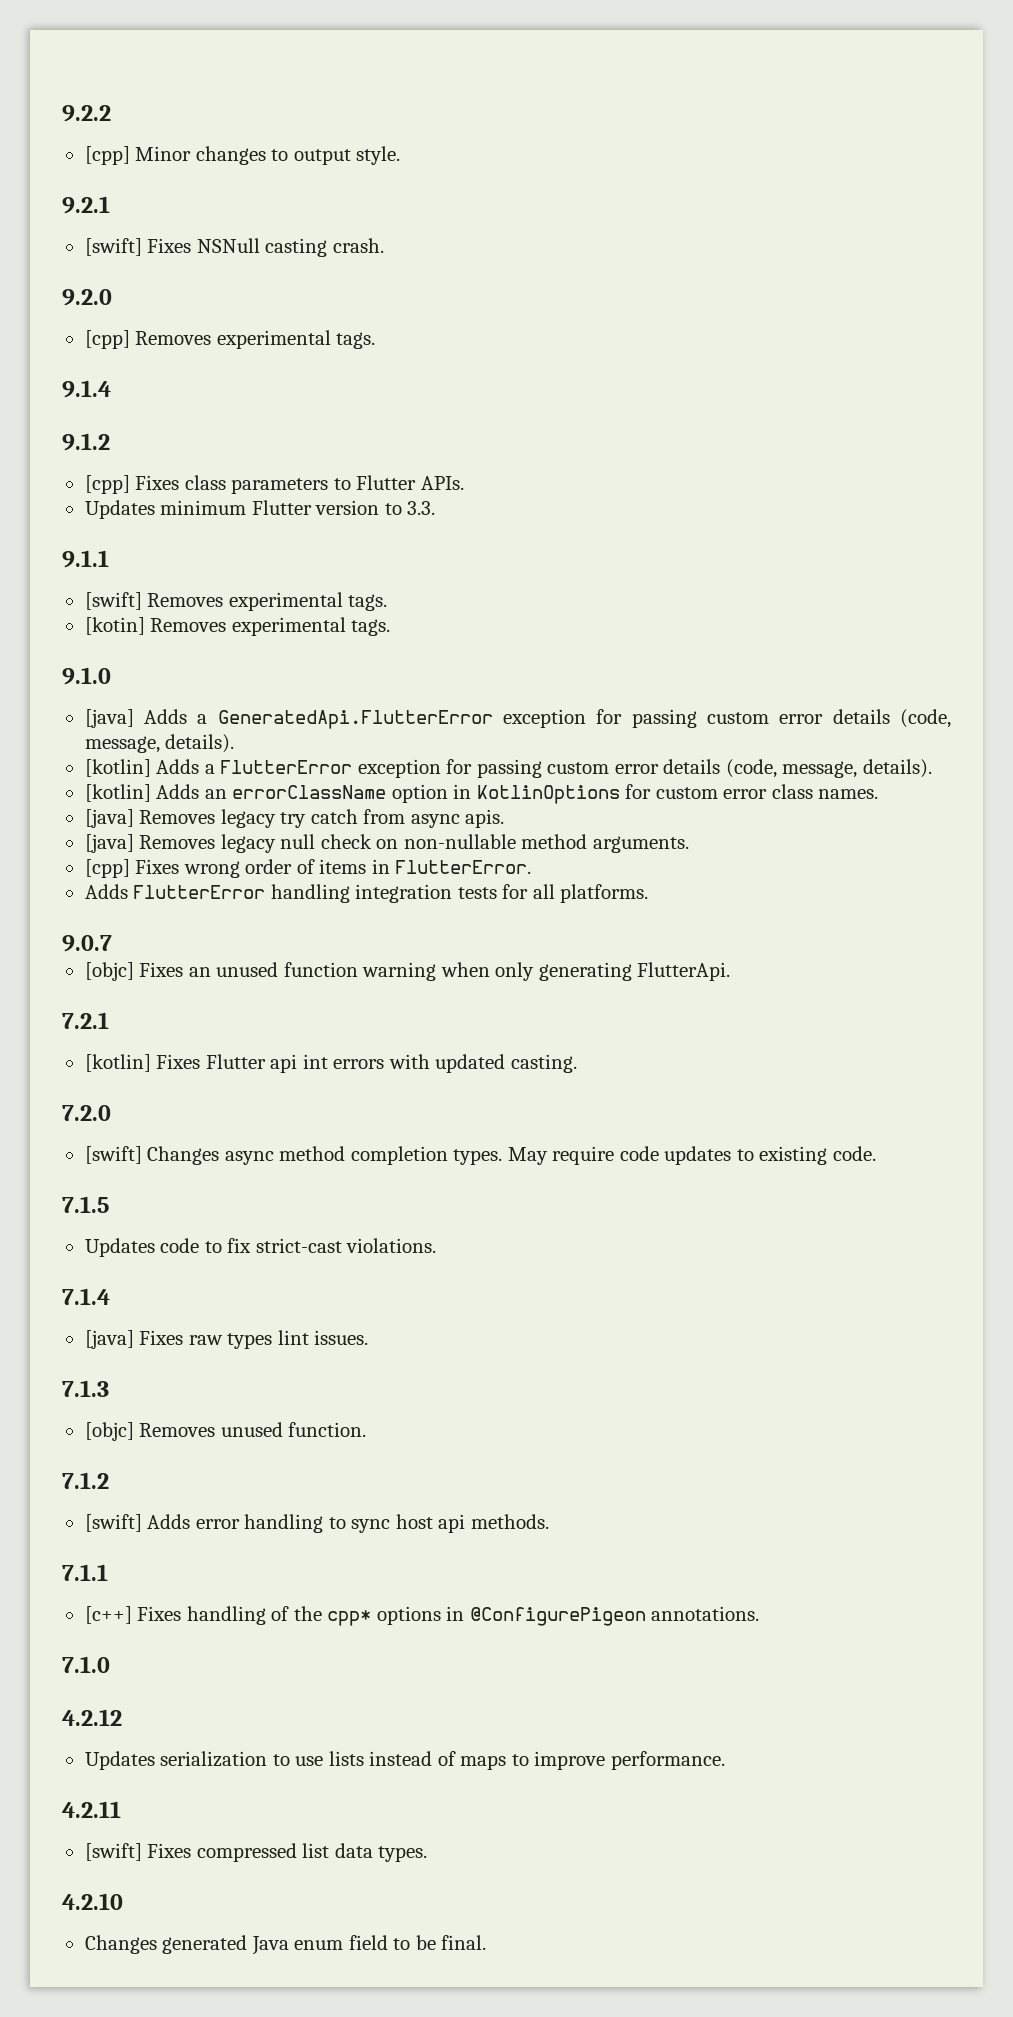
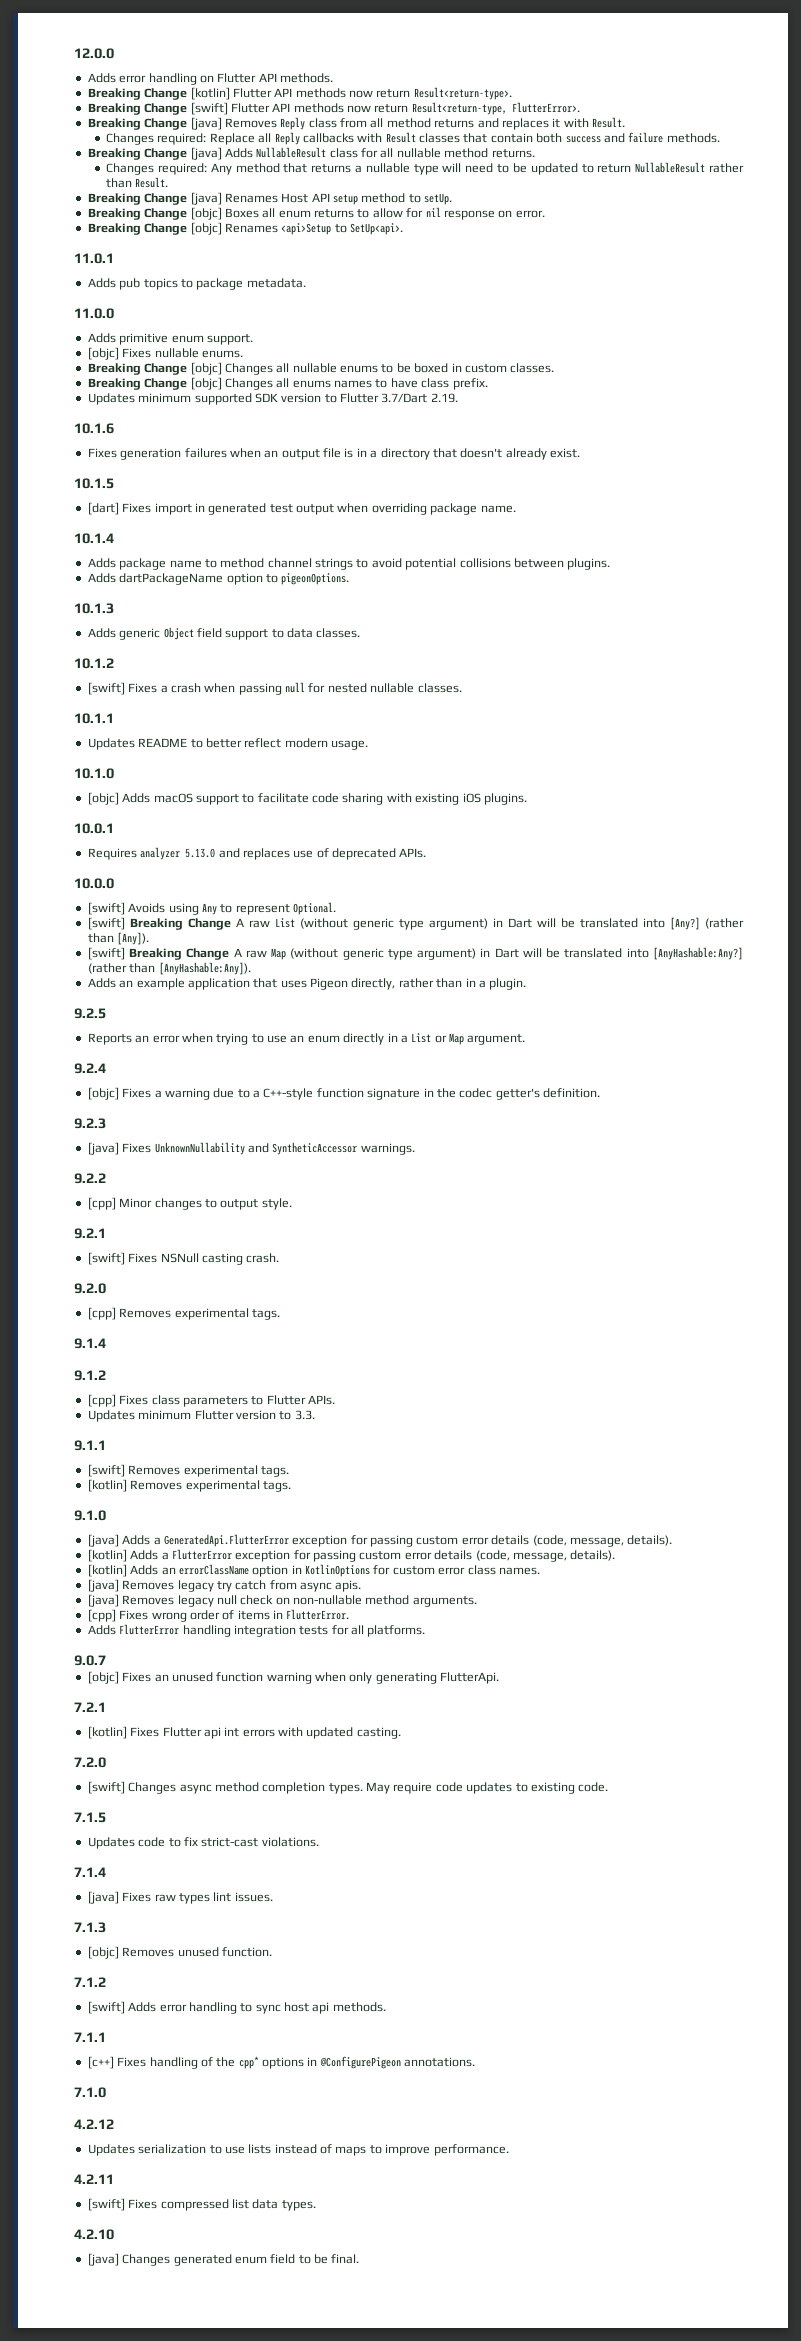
+ 12.0.0
+ Adds error handling on Flutter API methods.
+ Breaking Change [kotlin] Flutter API methods now return Result<return-type>.
+ Breaking Change [swift] Flutter API methods now return Result<return-type, FlutterError>.
+ Breaking Change [java] Removes Reply class from all method returns and replaces it with Result.
+ Changes required: Replace all Reply callbacks with Result classes that contain both success and failure methods.
+ Breaking Change [java] Adds NullableResult class for all nullable method returns.
+ Changes required: Any method that returns a nullable type will need to be updated to return NullableResult rather than Result.
+ Breaking Change [java] Renames Host API setup method to setUp.
+ Breaking Change [objc] Boxes all enum returns to allow for nil response on error.
+ Breaking Change [objc] Renames <api>Setup to SetUp<api>.
+ 11.0.1
+ Adds pub topics to package metadata.
+ 11.0.0
+ Adds primitive enum support.
+ [objc] Fixes nullable enums.
+ Breaking Change [objc] Changes all nullable enums to be boxed in custom classes.
+ Breaking Change [objc] Changes all enums names to have class prefix.
+ Updates minimum supported SDK version to Flutter 3.7/Dart 2.19.
+ 10.1.6
+ Fixes generation failures when an output file is in a directory that doesn't already exist.
+ 10.1.5
+ [dart] Fixes import in generated test output when overriding package name.
+ 10.1.4
+ Adds package name to method channel strings to avoid potential collisions between plugins.
+ Adds dartPackageName option to pigeonOptions.
+ 10.1.3
+ Adds generic Object field support to data classes.
+ 10.1.2
+ [swift] Fixes a crash when passing null for nested nullable classes.
+ 10.1.1
+ Updates README to better reflect modern usage.
+ 10.1.0
+ [objc] Adds macOS support to facilitate code sharing with existing iOS plugins.
+ 10.0.1
+ Requires analyzer 5.13.0 and replaces use of deprecated APIs.
+ 10.0.0
+ [swift] Avoids using Any to represent Optional.
+ [swift] Breaking Change A raw List (without generic type argument) in Dart will be translated into [Any?] (rather than [Any]).
+ [swift] Breaking Change A raw Map (without generic type argument) in Dart will be translated into [AnyHashable:Any?] (rather than [AnyHashable:Any]).
+ Adds an example application that uses Pigeon directly, rather than in a plugin.
+ 9.2.5
+ Reports an error when trying to use an enum directly in a List or Map argument.
+ 9.2.4
+ [objc] Fixes a warning due to a C++-style function signature in the codec getter's definition.
+ 9.2.3
+ [java] Fixes UnknownNullability and SyntheticAccessor warnings.
- [kotin] Removes experimental tags.
+ [kotlin] Removes experimental tags.
- Changes generated Java enum field to be final.
+ [java] Changes generated enum field to be final.

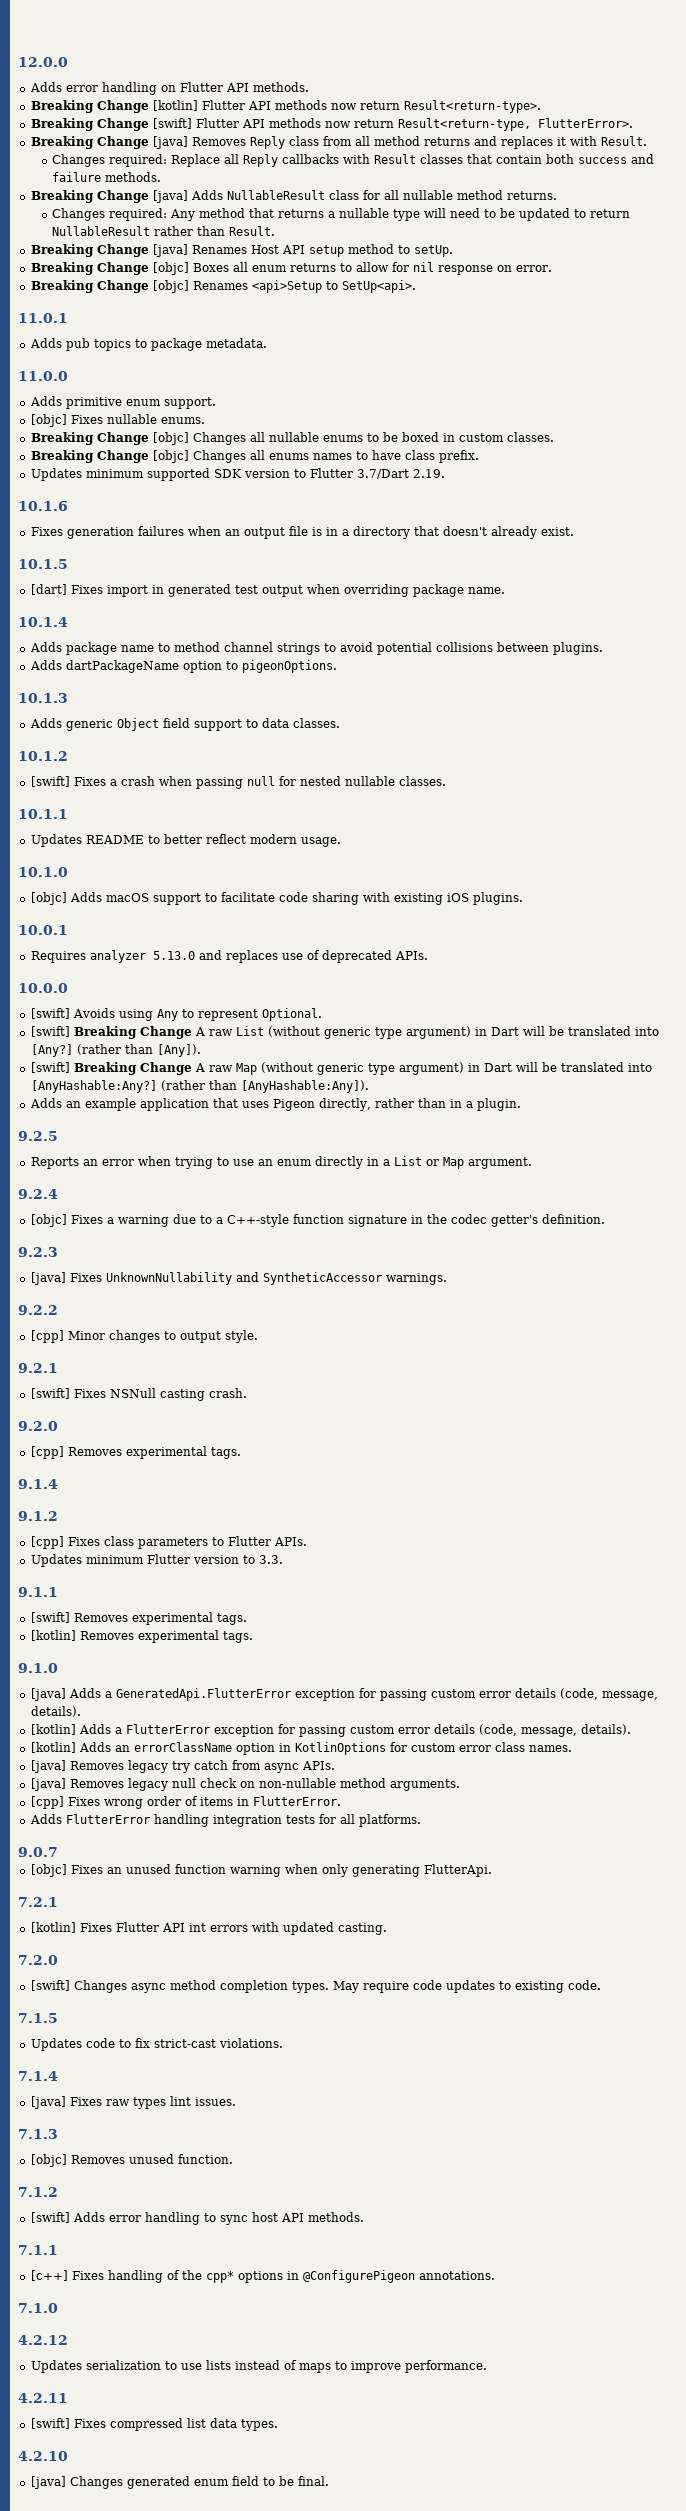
- [java] Removes legacy try catch from async apis.
+ [java] Removes legacy try catch from async APIs.
- [kotlin] Fixes Flutter api int errors with updated casting.
+ [kotlin] Fixes Flutter API int errors with updated casting.
- [swift] Adds error handling to sync host api methods.
+ [swift] Adds error handling to sync host API methods.

